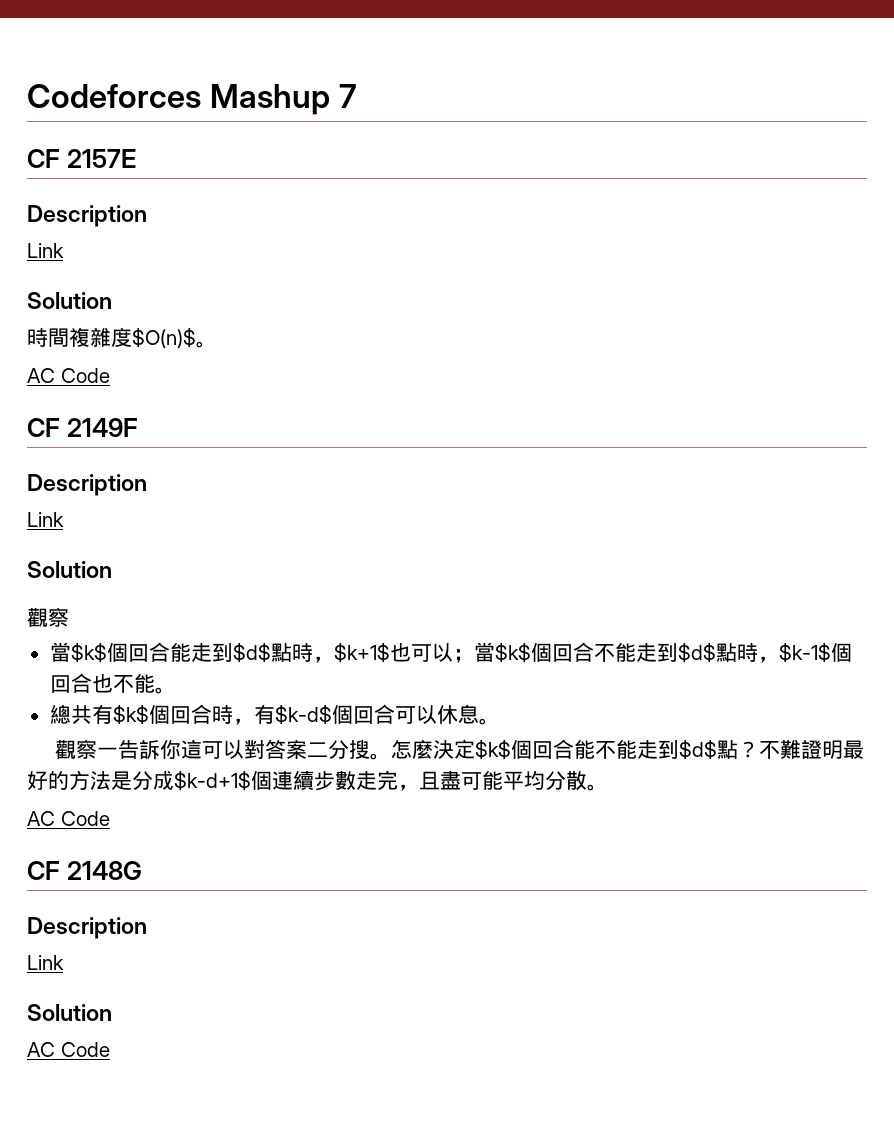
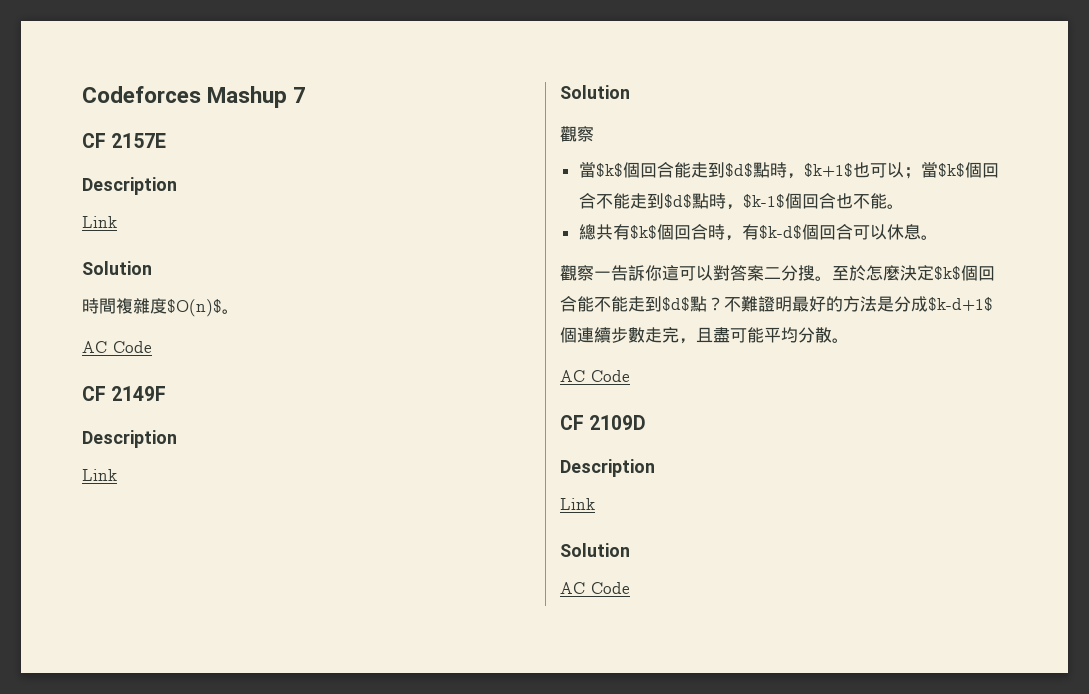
- 怎麼決定$k$個回合能不能走到$d$點？
+ 至於怎麼決定$k$個回合能不能走到$d$點？
- CF 2148G
+ CF 2109D

